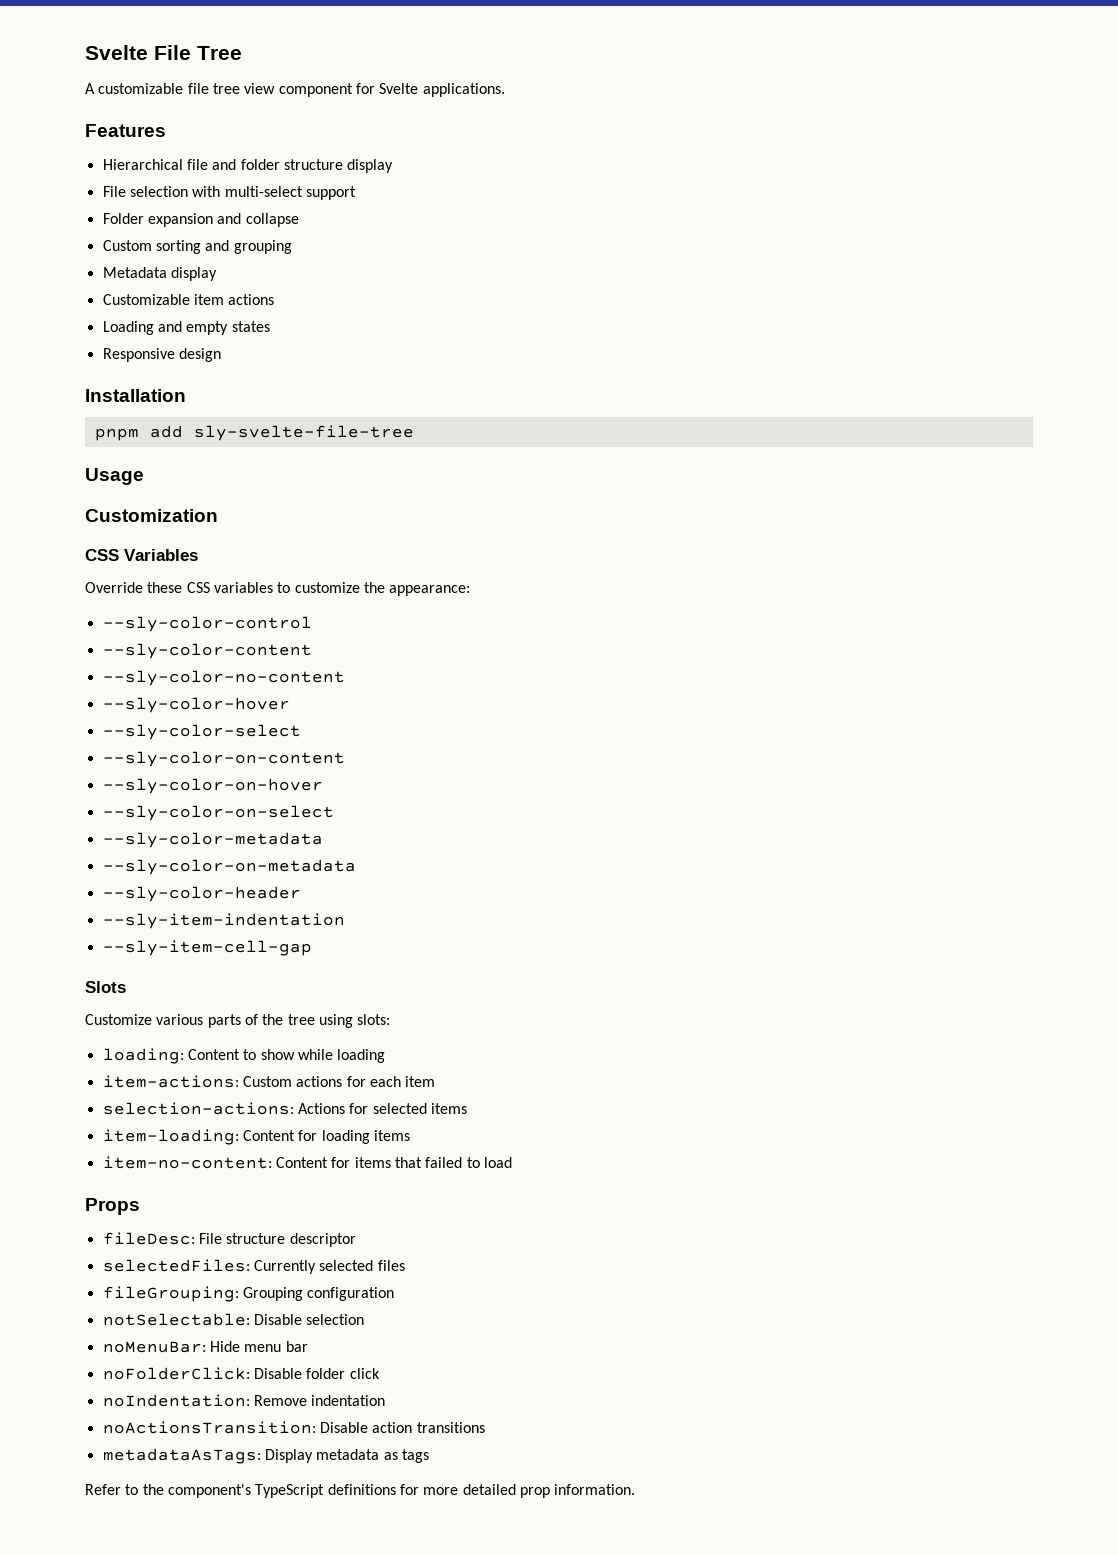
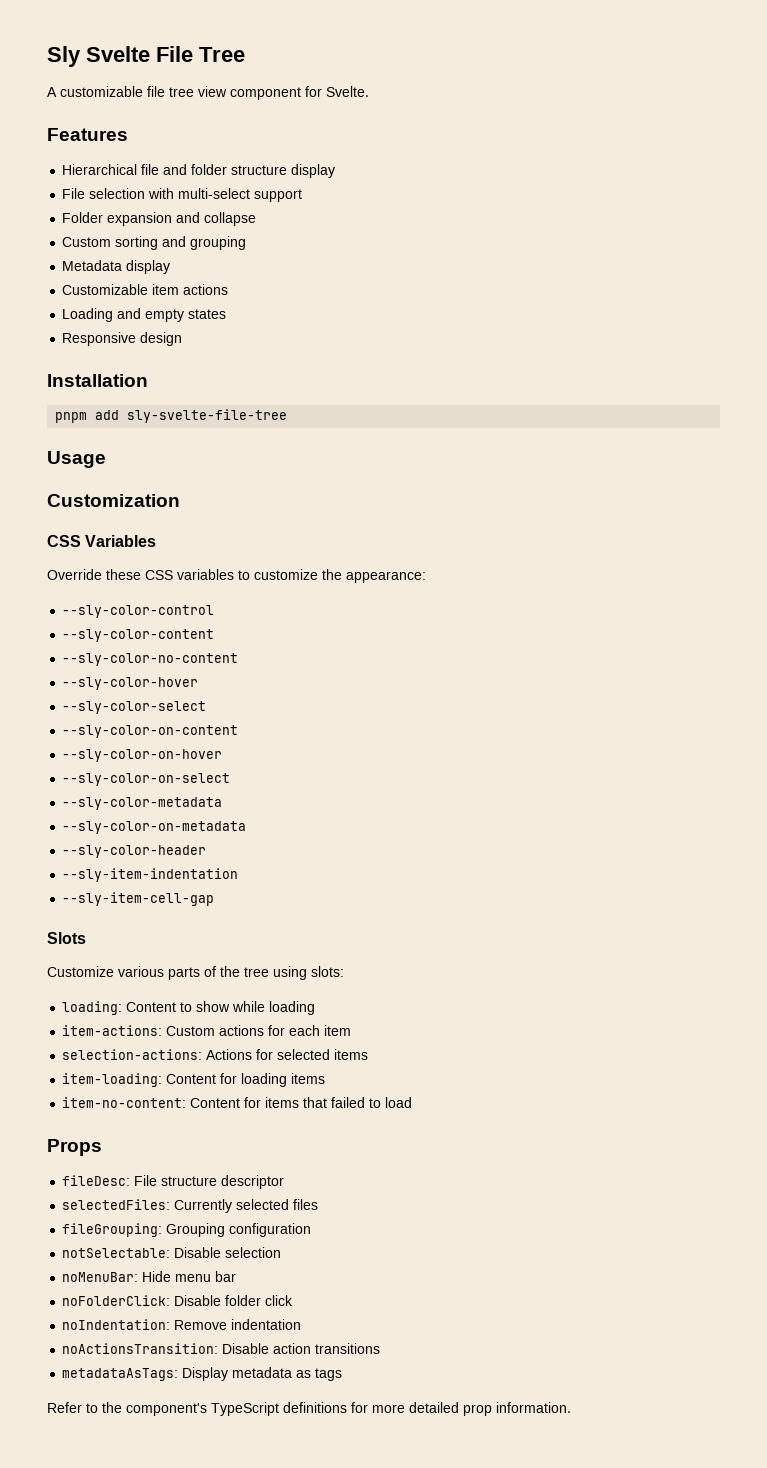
- Svelte File Tree
+ Sly Svelte File Tree
- A customizable file tree view component for Svelte applications.
+ A customizable file tree view component for Svelte.

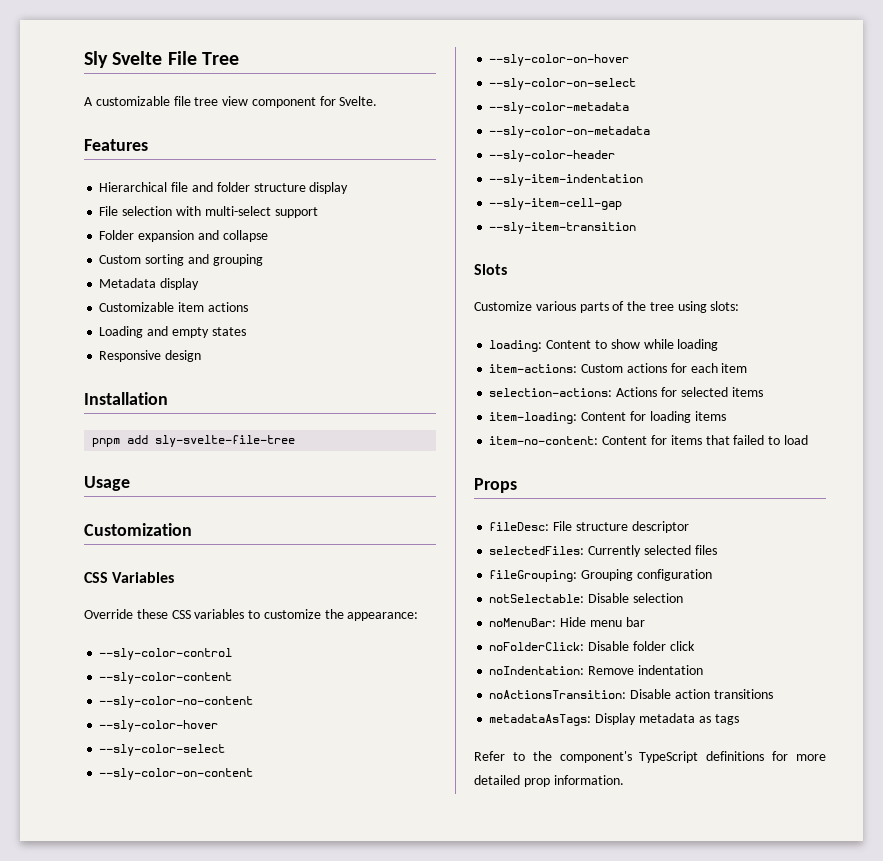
+ --sly-item-transition

